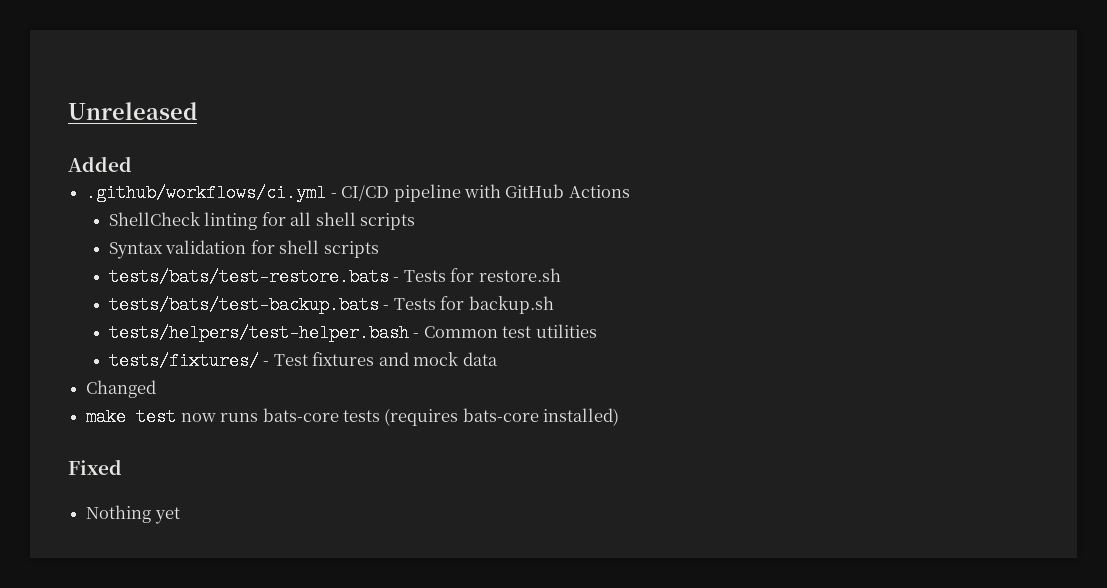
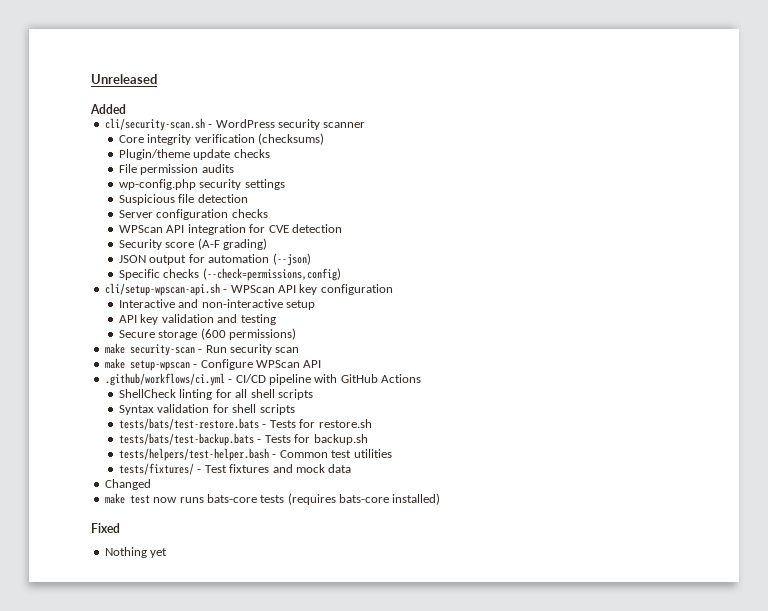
+ cli/security-scan.sh - WordPress security scanner
+ Core integrity verification (checksums)
+ Plugin/theme update checks
+ File permission audits
+ wp-config.php security settings
+ Suspicious file detection
+ Server configuration checks
+ WPScan API integration for CVE detection
+ Security score (A-F grading)
+ JSON output for automation (--json)
+ Specific checks (--check=permissions,config)
+ cli/setup-wpscan-api.sh - WPScan API key configuration
+ Interactive and non-interactive setup
+ API key validation and testing
+ Secure storage (600 permissions)
+ make security-scan - Run security scan
+ make setup-wpscan - Configure WPScan API

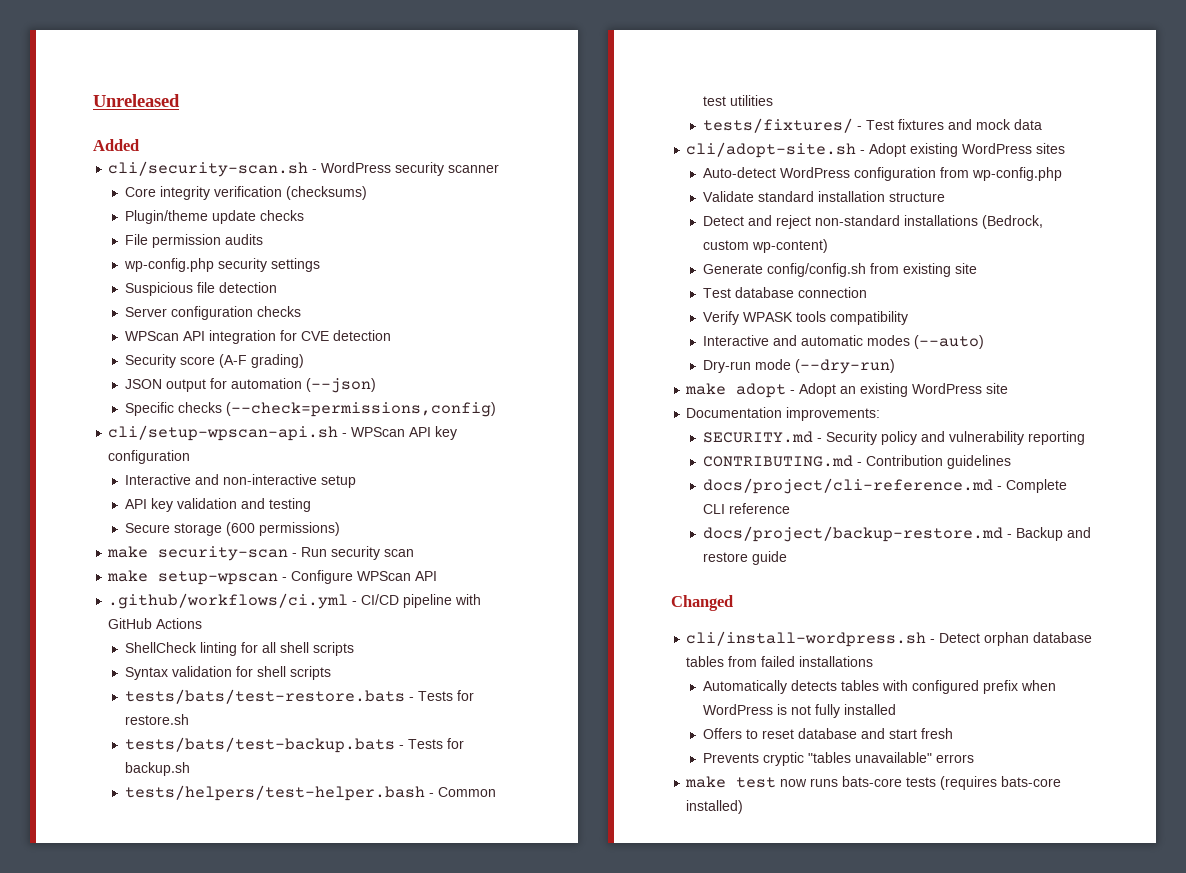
+ cli/adopt-site.sh - Adopt existing WordPress sites
+ Auto-detect WordPress configuration from wp-config.php
+ Validate standard installation structure
+ Detect and reject non-standard installations (Bedrock, custom wp-content)
+ Generate config/config.sh from existing site
+ Test database connection
+ Verify WPASK tools compatibility
+ Interactive and automatic modes (--auto)
+ Dry-run mode (--dry-run)
+ make adopt - Adopt an existing WordPress site
+ Documentation improvements:
+ SECURITY.md - Security policy and vulnerability reporting
+ CONTRIBUTING.md - Contribution guidelines
+ docs/project/cli-reference.md - Complete CLI reference
+ docs/project/backup-restore.md - Backup and restore guide
  Changed
+ cli/install-wordpress.sh - Detect orphan database tables from failed installations
+ Automatically detects tables with configured prefix when WordPress is not fully installed
+ Offers to reset database and start fresh
+ Prevents cryptic "tables unavailable" errors
- Fixed
- Nothing yet

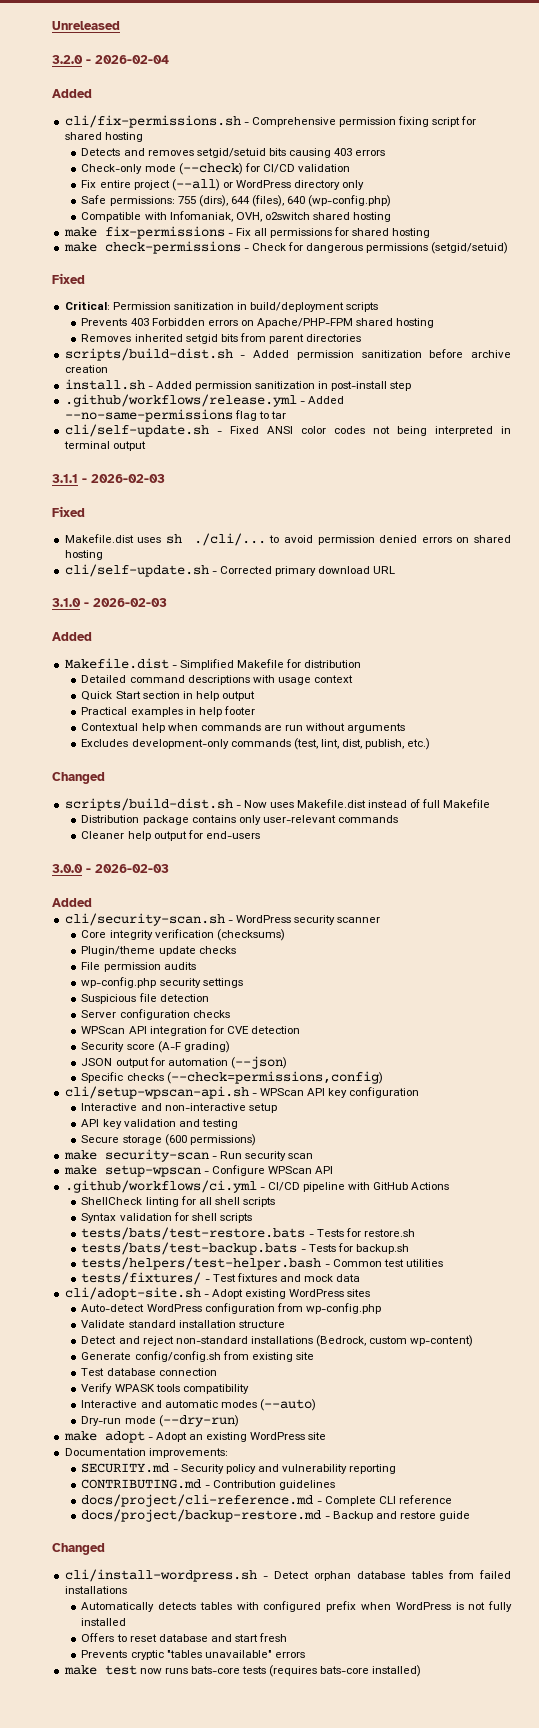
+ 3.2.0 - 2026-02-04
+ Added
+ cli/fix-permissions.sh - Comprehensive permission fixing script for shared hosting
+ Detects and removes setgid/setuid bits causing 403 errors
+ Check-only mode (--check) for CI/CD validation
+ Fix entire project (--all) or WordPress directory only
+ Safe permissions: 755 (dirs), 644 (files), 640 (wp-config.php)
+ Compatible with Infomaniak, OVH, o2switch shared hosting
+ make fix-permissions - Fix all permissions for shared hosting
+ make check-permissions - Check for dangerous permissions (setgid/setuid)
+ Fixed
+ Critical: Permission sanitization in build/deployment scripts
+ Prevents 403 Forbidden errors on Apache/PHP-FPM shared hosting
+ Removes inherited setgid bits from parent directories
+ scripts/build-dist.sh - Added permission sanitization before archive creation
+ install.sh - Added permission sanitization in post-install step
+ .github/workflows/release.yml - Added --no-same-permissions flag to tar
+ cli/self-update.sh - Fixed ANSI color codes not being interpreted in terminal output
+ 3.1.1 - 2026-02-03
+ Fixed
+ Makefile.dist uses sh ./cli/... to avoid permission denied errors on shared hosting
+ cli/self-update.sh - Corrected primary download URL
+ 3.1.0 - 2026-02-03
+ Added
+ Makefile.dist - Simplified Makefile for distribution
+ Detailed command descriptions with usage context
+ Quick Start section in help output
+ Practical examples in help footer
+ Contextual help when commands are run without arguments
+ Excludes development-only commands (test, lint, dist, publish, etc.)
+ Changed
+ scripts/build-dist.sh - Now uses Makefile.dist instead of full Makefile
+ Distribution package contains only user-relevant commands
+ Cleaner help output for end-users
+ 3.0.0 - 2026-02-03

